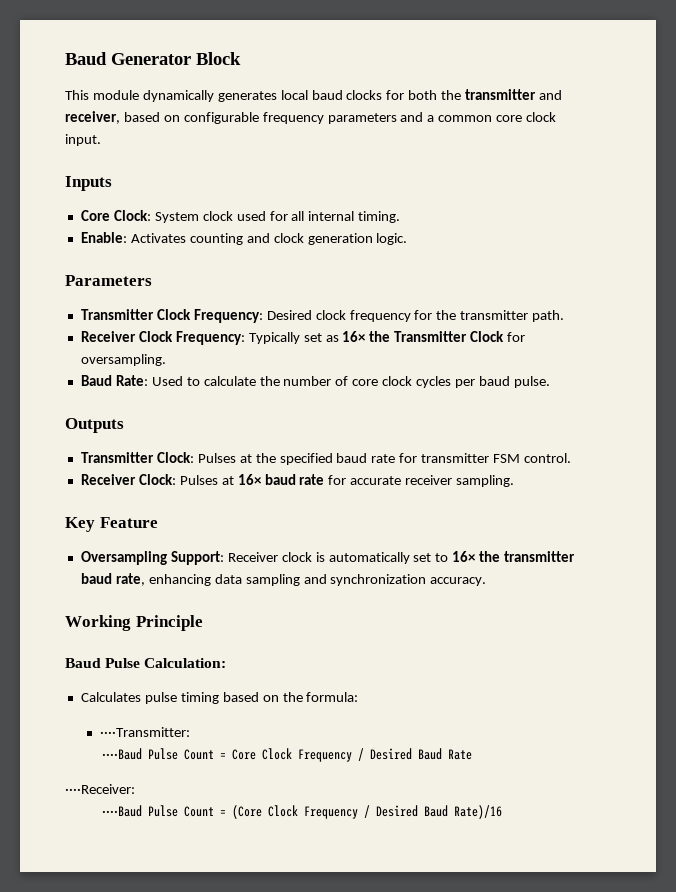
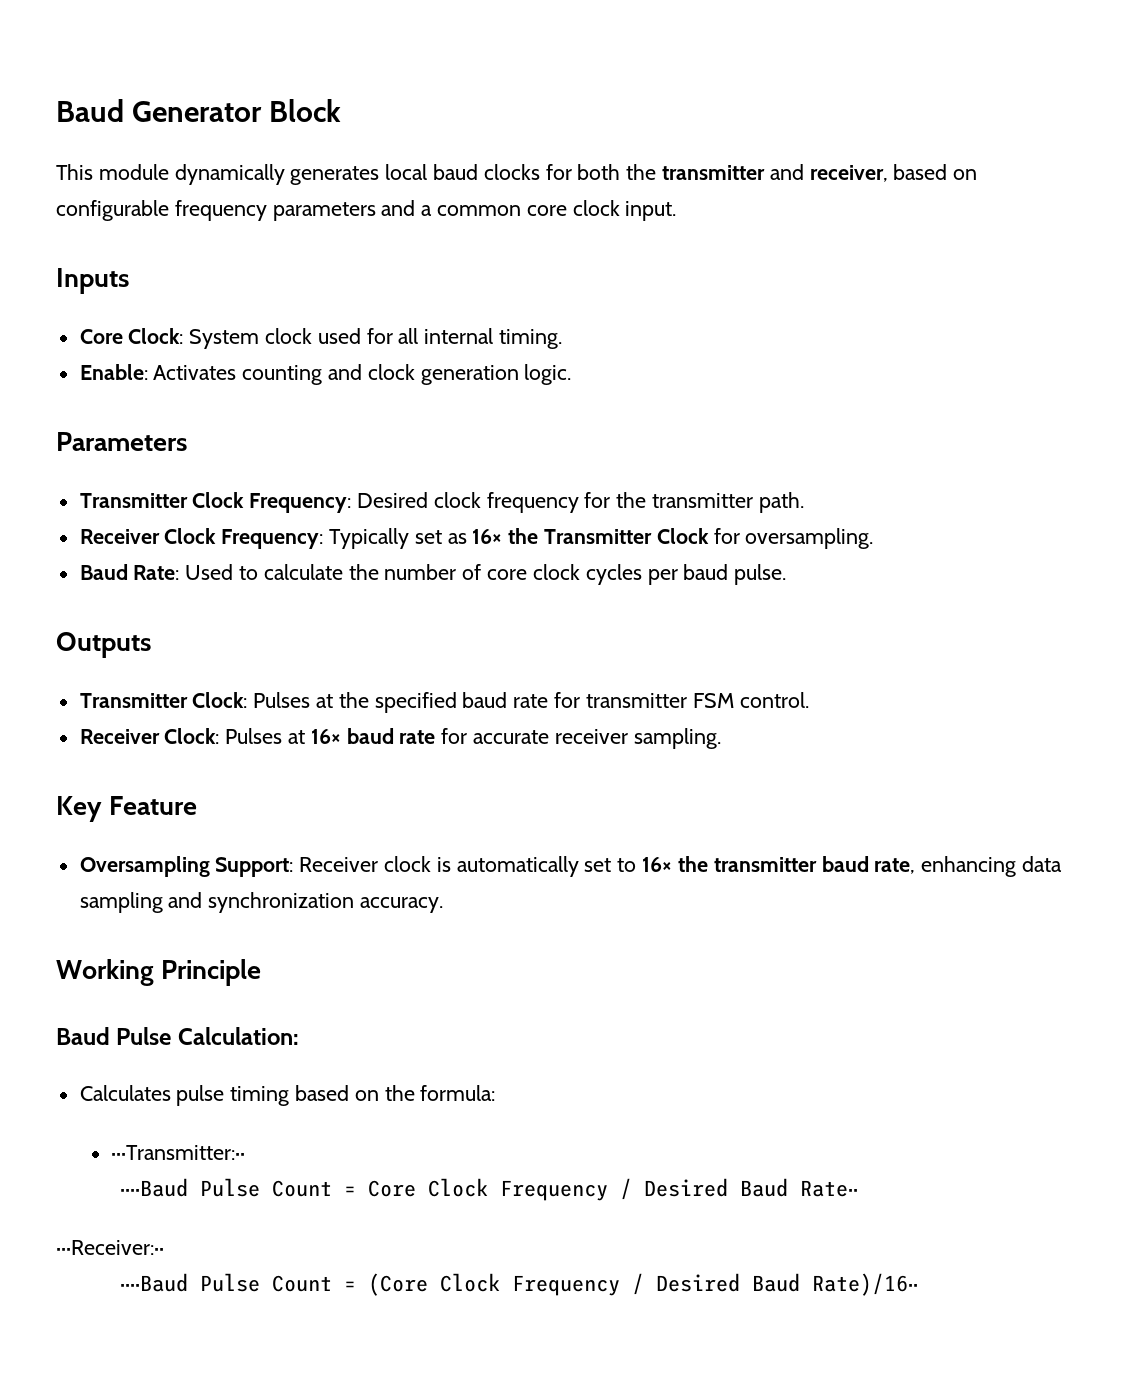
- ····Transmitter:
+ ···Transmitter:··
- ····Baud Pulse Count = Core Clock Frequency / Desired Baud Rate
- ····Receiver:
+ ····Baud Pulse Count = Core Clock Frequency / Desired Baud Rate··
+ ···Receiver:··
- ····Baud Pulse Count = (Core Clock Frequency / Desired Baud Rate)/16
+ ····Baud Pulse Count = (Core Clock Frequency / Desired Baud Rate)/16··

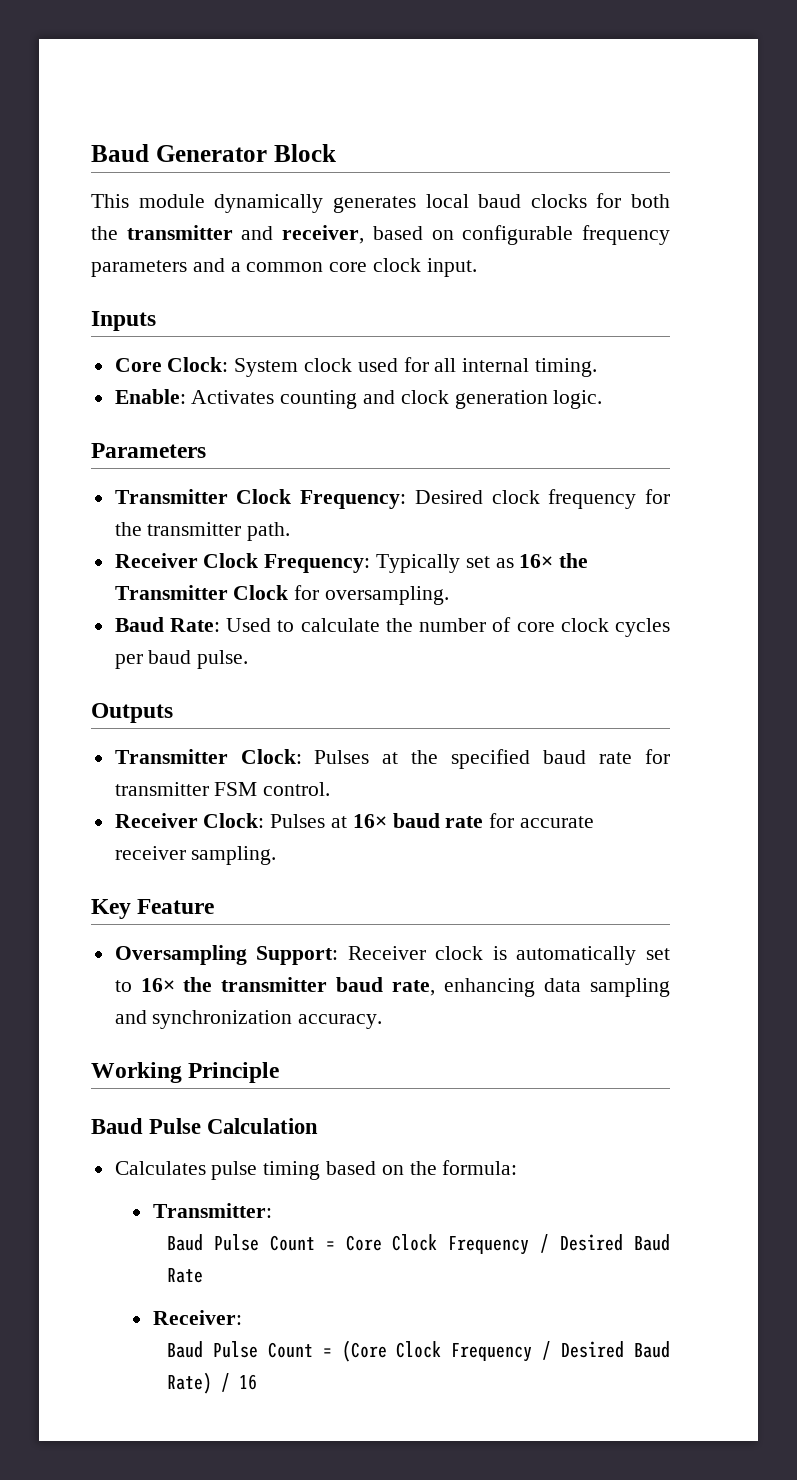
- Baud Pulse Calculation:
+ Baud Pulse Calculation
- ···Transmitter:··
- ····Baud Pulse Count = Core Clock Frequency / Desired Baud Rate··
- ···Receiver:··
- ····Baud Pulse Count = (Core Clock Frequency / Desired Baud Rate)/16··
+ Transmitter:
+ Baud Pulse Count = Core Clock Frequency / Desired Baud Rate
+ Receiver:
+ Baud Pulse Count = (Core Clock Frequency / Desired Baud Rate) / 16

